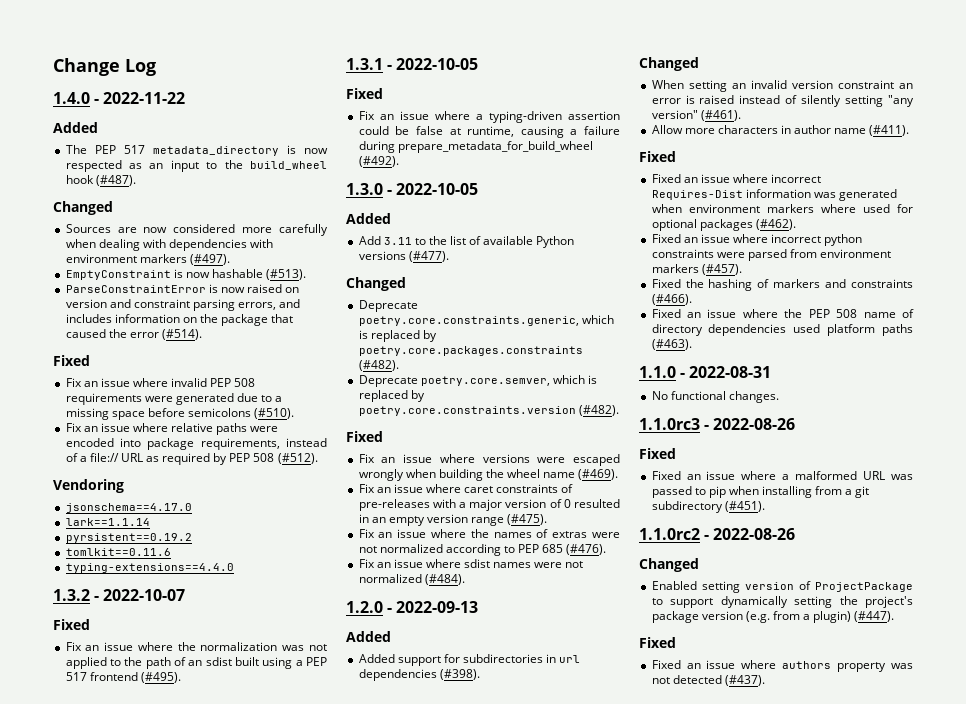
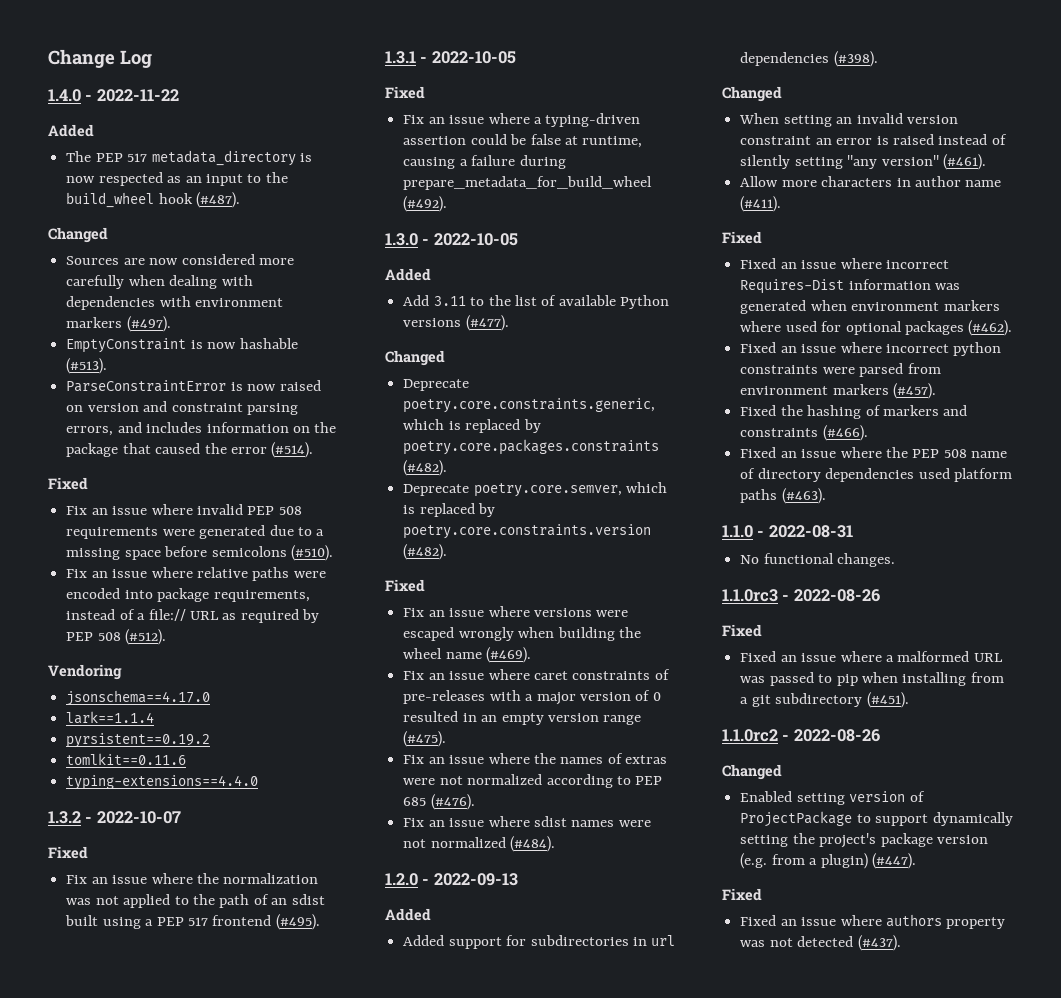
- lark==1.1.14
+ lark==1.1.4

